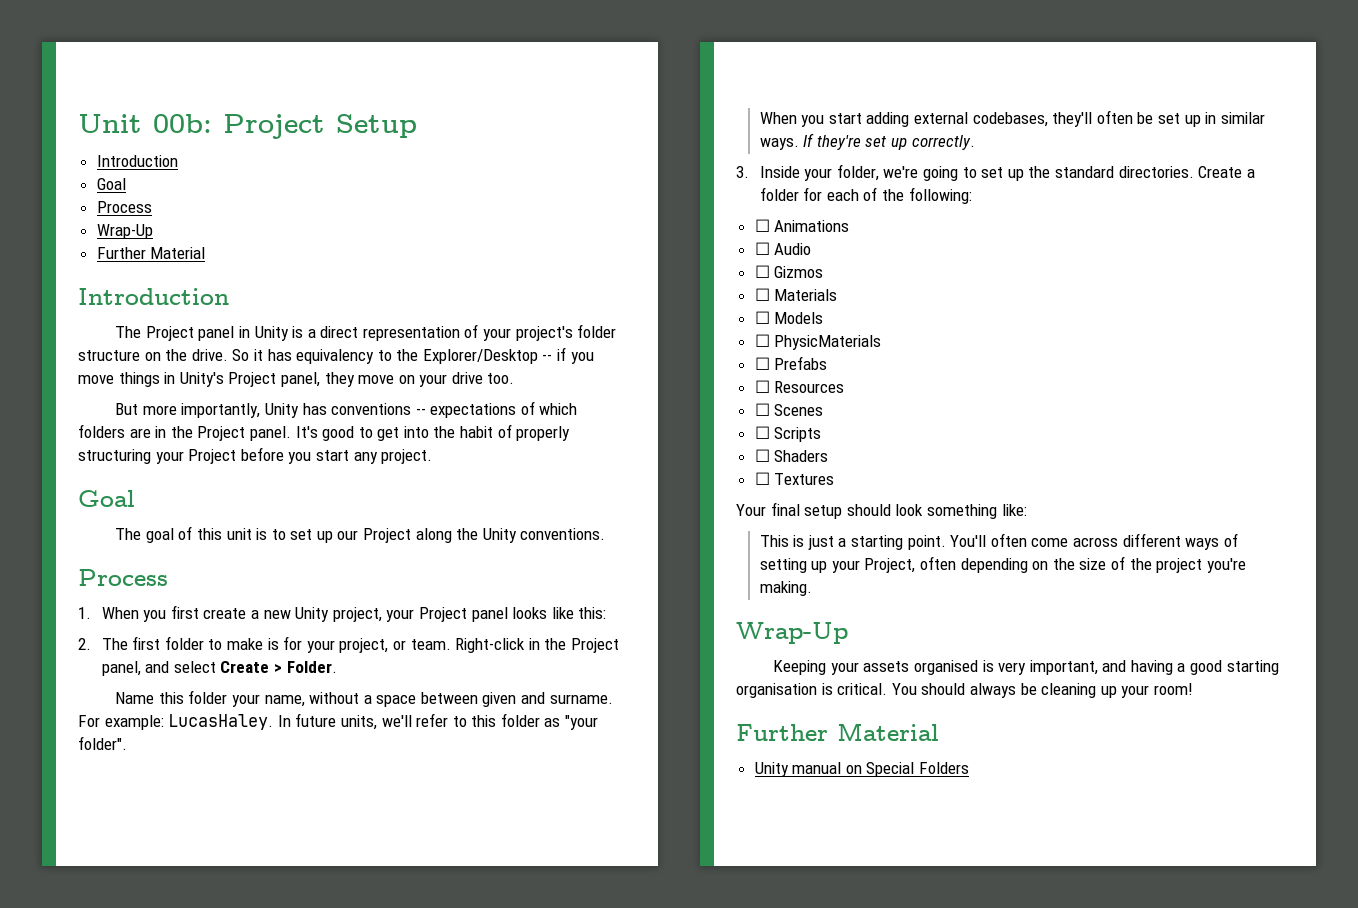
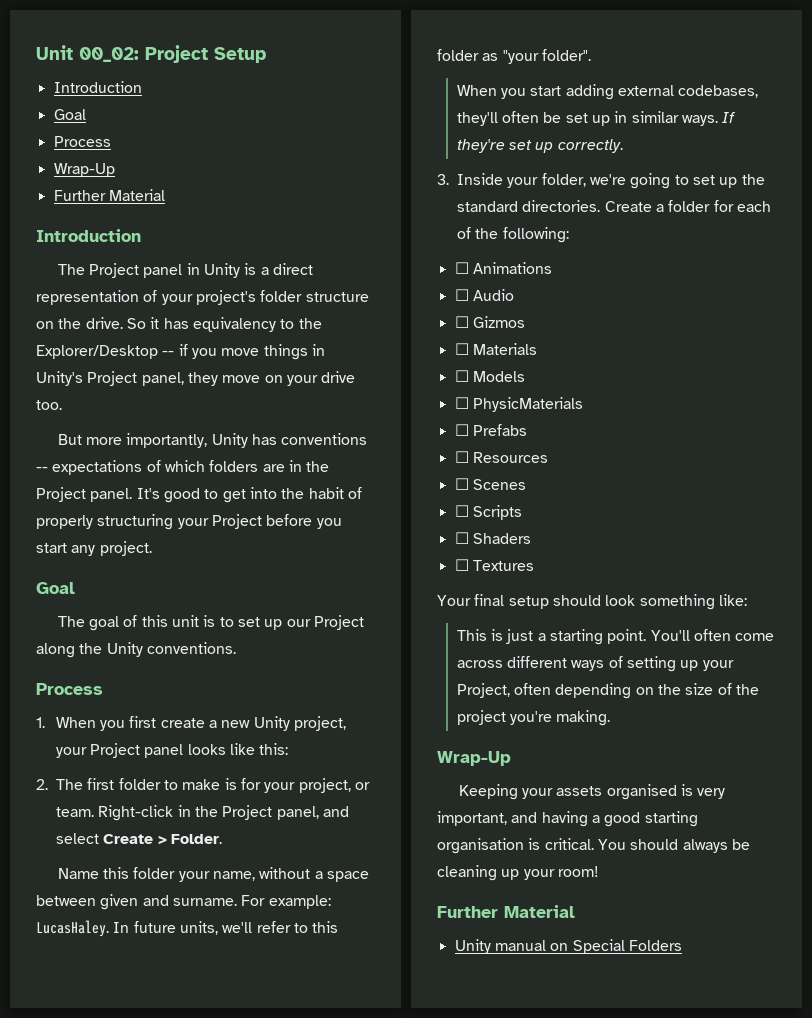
- Unit 00b: Project Setup
+ Unit 00_02: Project Setup

